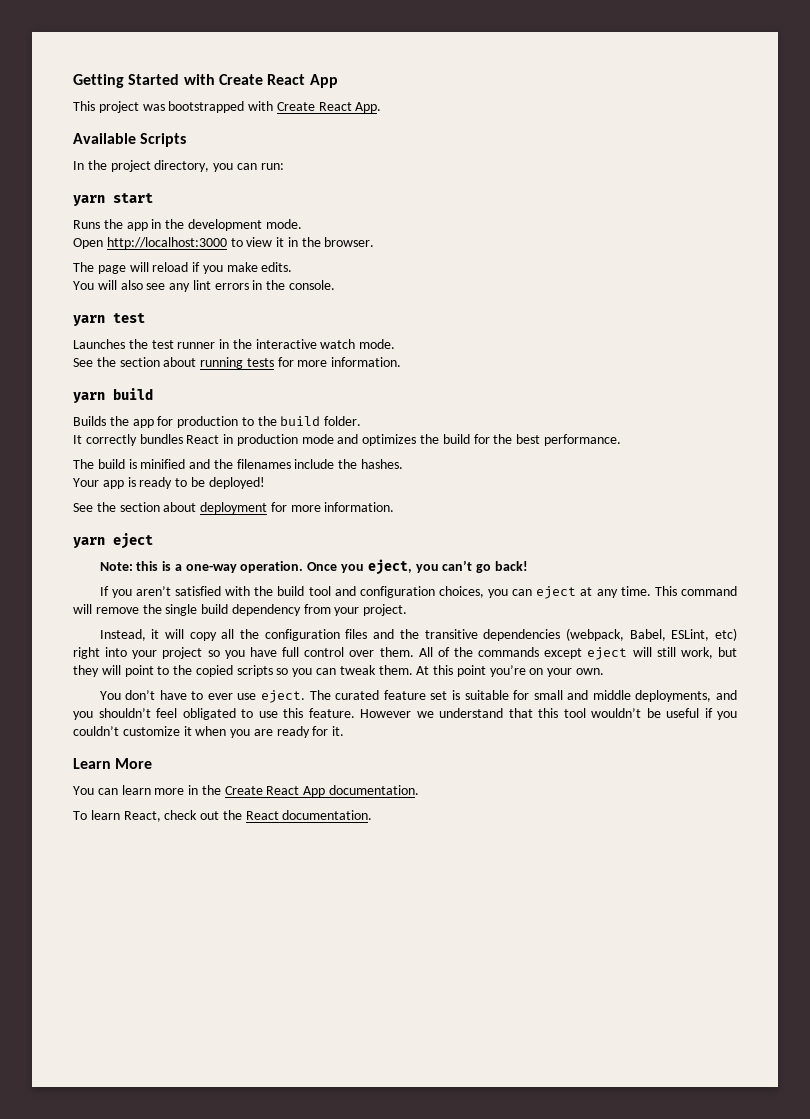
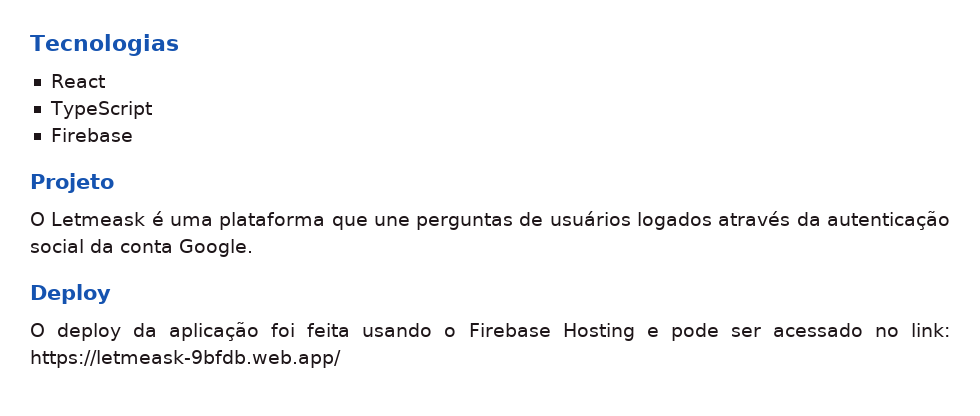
- Getting Started with Create React App
- This project was bootstrapped with Create React App.
- Available Scripts
- In the project directory, you can run:
- yarn start
- Runs the app in the development mode.
- Open http://localhost:3000 to view it in the browser.
- The page will reload if you make edits.
- You will also see any lint errors in the console.
- yarn test
- Launches the test runner in the interactive watch mode.
- See the section about running tests for more information.
- yarn build
- Builds the app for production to the build folder.
- It correctly bundles React in production mode and optimizes the build for the best performance.
- The build is minified and the filenames include the hashes.
- Your app is ready to be deployed!
- See the section about deployment for more information.
- yarn eject
- Note: this is a one-way operation. Once you eject, you can’t go back!
- If you aren’t satisfied with the build tool and configuration choices, you can eject at any time. This command will remove the single build dependency from your project.
- Instead, it will copy all the configuration files and the transitive dependencies (webpack, Babel, ESLint, etc) right into your project so you have full control over them. All of the commands except eject will still work, but they will point to the copied scripts so you can tweak them. At this point you’re on your own.
- You don’t have to ever use eject. The curated feature set is suitable for small and middle deployments, and you shouldn’t feel obligated to use this feature. However we understand that this tool wouldn’t be useful if you couldn’t customize it when you are ready for it.
- Learn More
- You can learn more in the Create React App documentation.
- To learn React, check out the React documentation.
+ Tecnologias
+ React
+ TypeScript
+ Firebase
+ Projeto
+ O Letmeask é uma plataforma que une perguntas de usuários logados através da autenticação social da conta Google.
+ Deploy
+ O deploy da aplicação foi feita usando o Firebase Hosting e pode ser acessado no link: https://letmeask-9bfdb.web.app/

